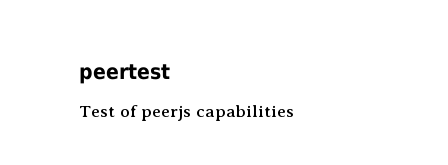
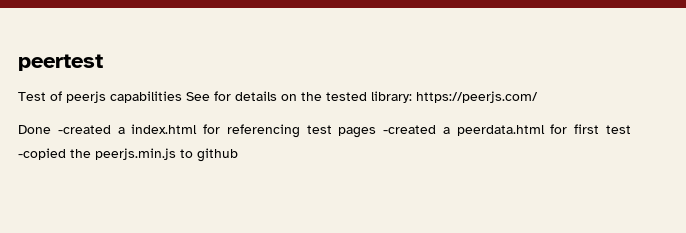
- Test of peerjs capabilities
+ Test of peerjs capabilities See for details on the tested library: https://peerjs.com/
+ Done -created a index.html for referencing test pages -created a peerdata.html for first test -copied the peerjs.min.js to github

